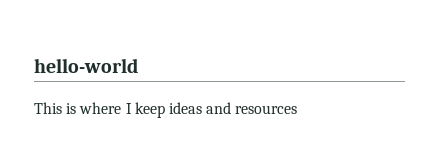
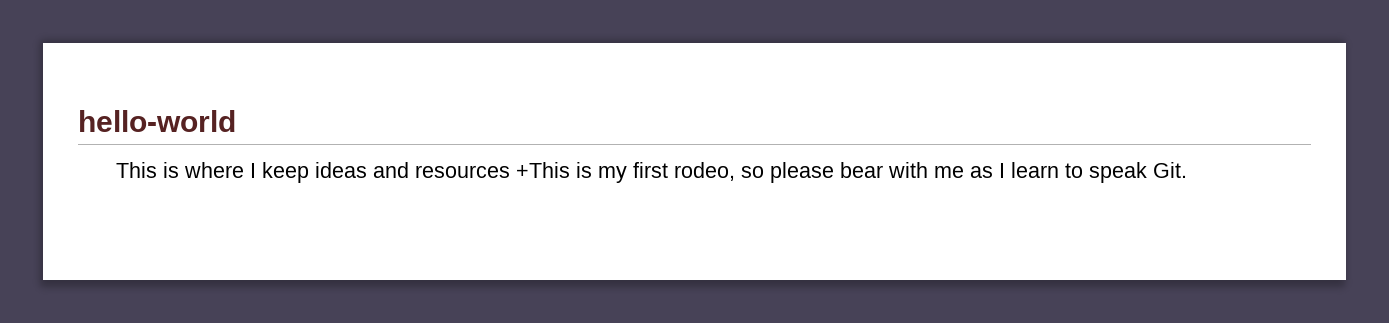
- This is where I keep ideas and resources
+ This is where I keep ideas and resources +This is my first rodeo, so please bear with me as I learn to speak Git.

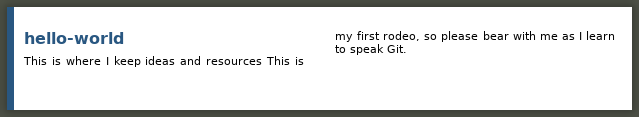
- This is where I keep ideas and resources +This is my first rodeo, so please bear with me as I learn to speak Git.
+ This is where I keep ideas and resources This is my first rodeo, so please bear with me as I learn to speak Git.

